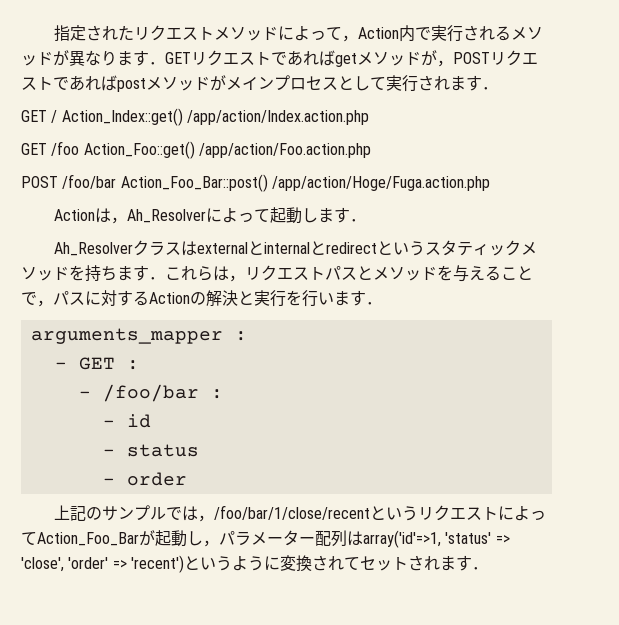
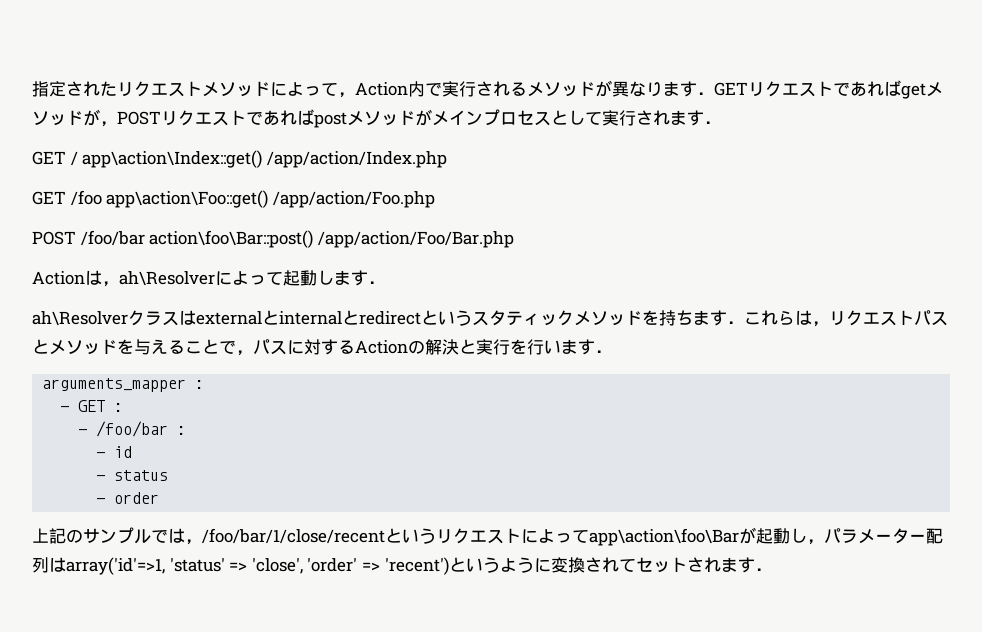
- GET / Action_Index::get() /app/action/Index.action.php
+ GET / app\action\Index::get() /app/action/Index.php
- GET /foo Action_Foo::get() /app/action/Foo.action.php
+ GET /foo app\action\Foo::get() /app/action/Foo.php
- POST /foo/bar Action_Foo_Bar::post() /app/action/Hoge/Fuga.action.php
+ POST /foo/bar action\foo\Bar::post() /app/action/Foo/Bar.php
- Actionは，Ah_Resolverによって起動します．
+ Actionは，ah\Resolverによって起動します．
- Ah_Resolverクラスはexternalとinternalとredirectというスタティックメソッドを持ちます．これらは，リクエストパスとメソッドを与えることで，パスに対するActionの解決と実行を行います．
+ ah\Resolverクラスはexternalとinternalとredirectというスタティックメソッドを持ちます．これらは，リクエストパスとメソッドを与えることで，パスに対するActionの解決と実行を行います．
- 上記のサンプルでは，/foo/bar/1/close/recentというリクエストによってAction_Foo_Barが起動し，パラメーター配列はarray('id'=>1, 'status' => 'close', 'order' => 'recent')というように変換されてセットされます．
+ 上記のサンプルでは，/foo/bar/1/close/recentというリクエストによってapp\action\foo\Barが起動し，パラメーター配列はarray('id'=>1, 'status' => 'close', 'order' => 'recent')というように変換されてセットされます．

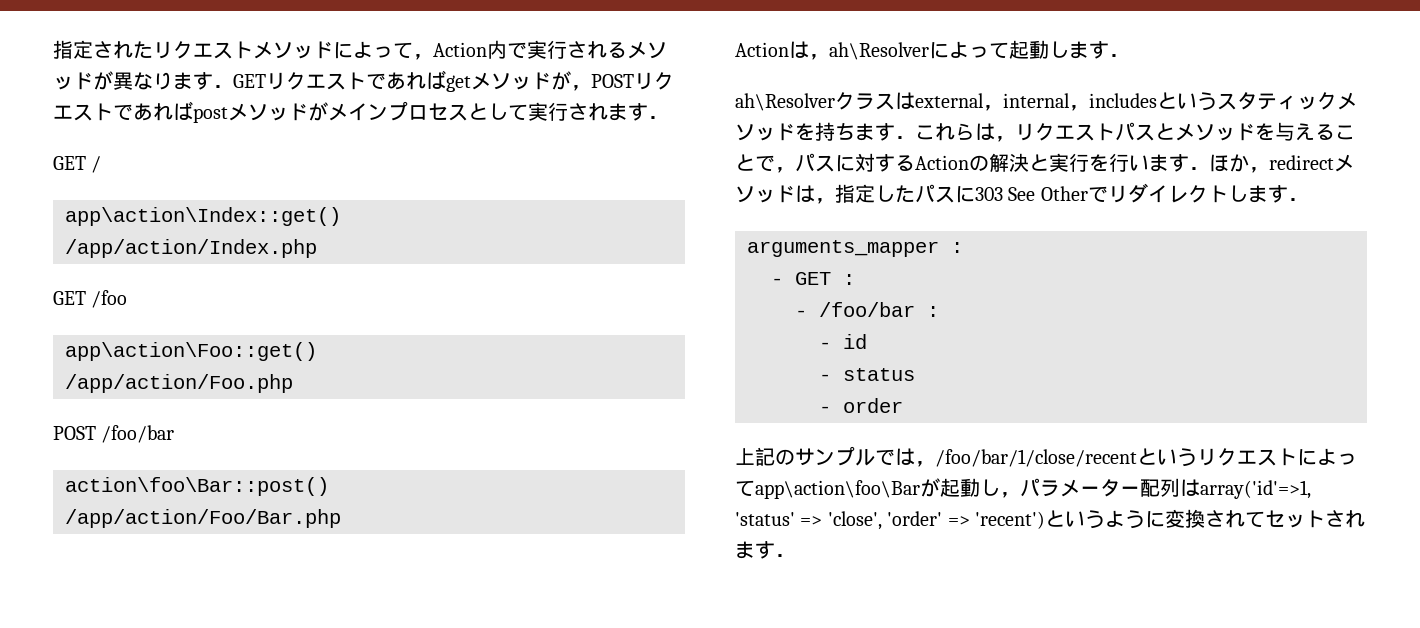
- GET / app\action\Index::get() /app/action/Index.php
+ GET /
+ app\action\Index::get()
+ /app/action/Index.php
- GET /foo app\action\Foo::get() /app/action/Foo.php
+ GET /foo
+ app\action\Foo::get()
+ /app/action/Foo.php
- POST /foo/bar action\foo\Bar::post() /app/action/Foo/Bar.php
+ POST /foo/bar
+ action\foo\Bar::post()
+ /app/action/Foo/Bar.php
- ah\Resolverクラスはexternalとinternalとredirectというスタティックメソッドを持ちます．これらは，リクエストパスとメソッドを与えることで，パスに対するActionの解決と実行を行います．
+ ah\Resolverクラスはexternal，internal，includesというスタティックメソッドを持ちます．これらは，リクエストパスとメソッドを与えることで，パスに対するActionの解決と実行を行います．ほか，redirectメソッドは，指定したパスに303 See Otherでリダイレクトします．

